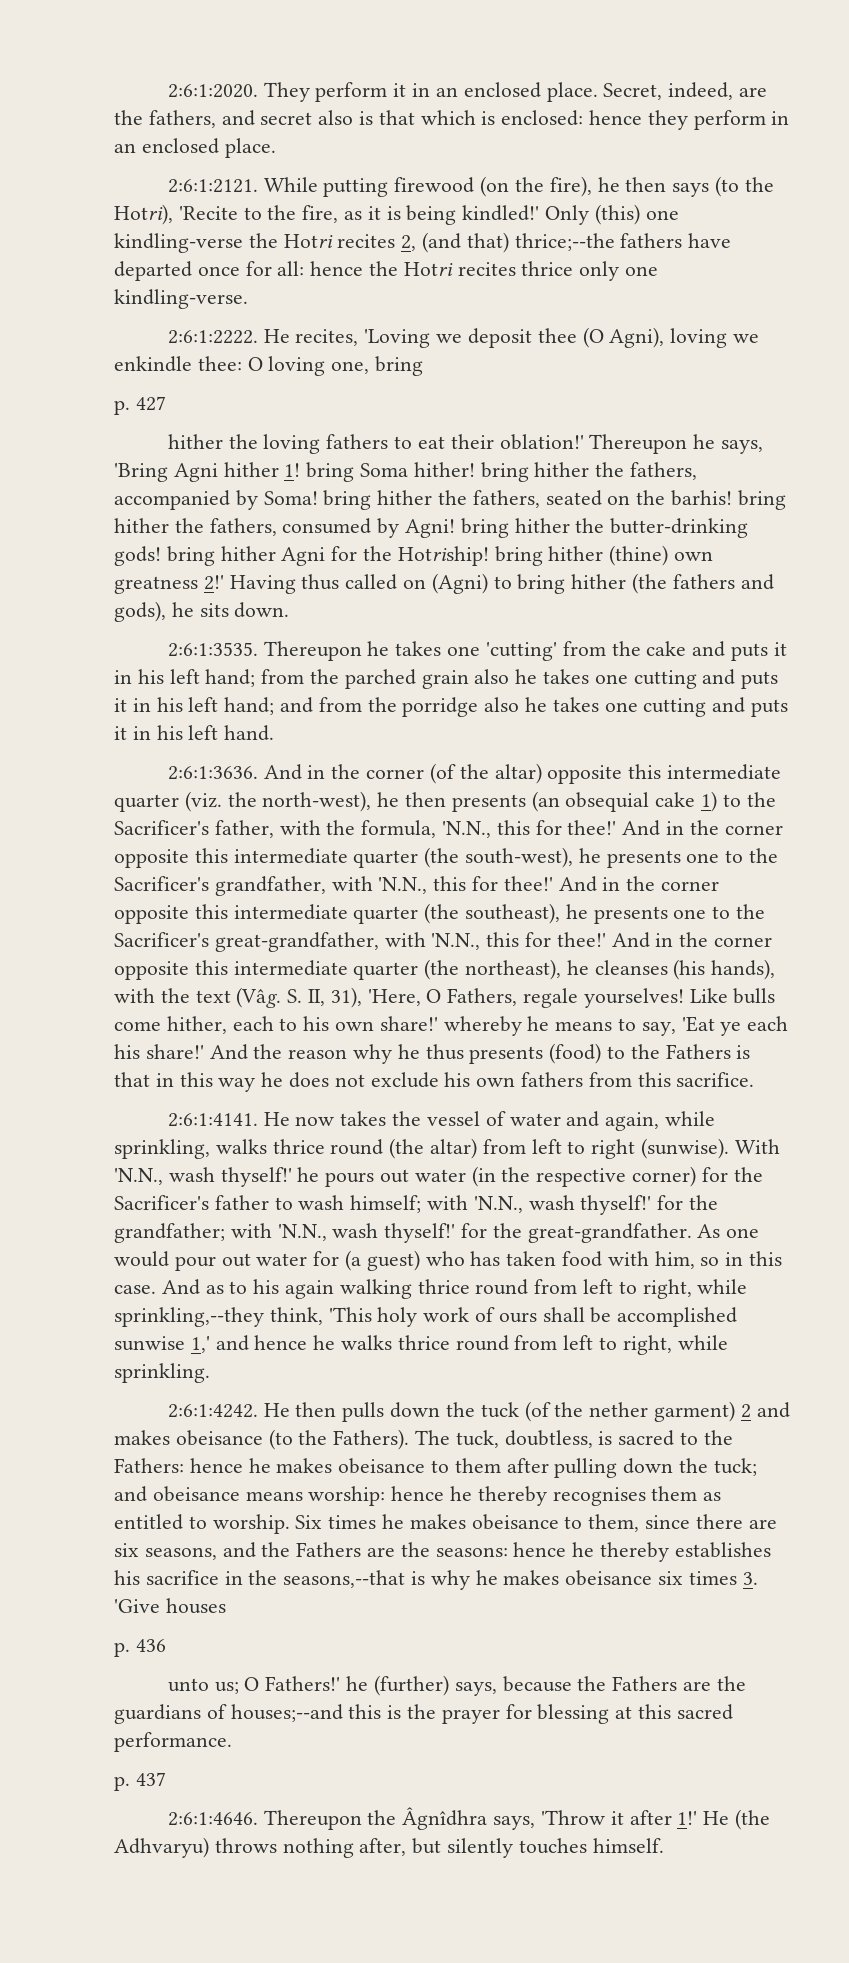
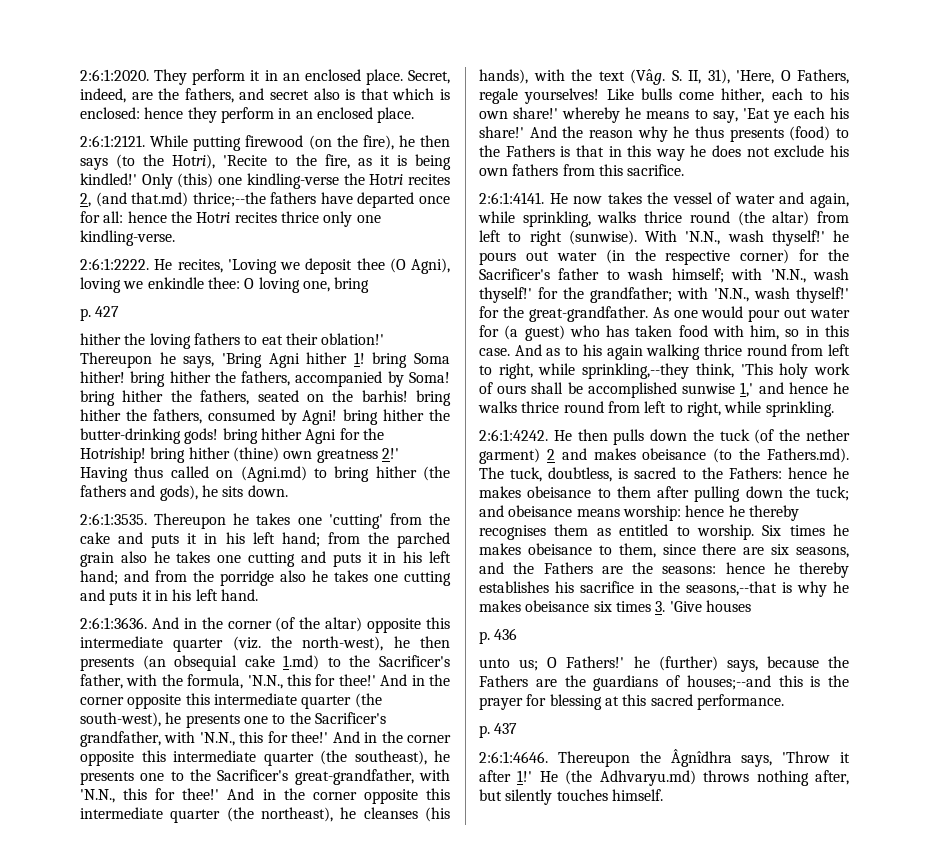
- Only (this) one kindling-verse the Hotri recites 2, (and that) thrice;--the fathers have departed once for all: hence the Hotri recites thrice only one kindling-verse.
+ Only (this) one kindling-verse the Hotri recites 2, (and that.md) thrice;--the fathers have departed once for all: hence the Hotri recites thrice only one kindling-verse.
- Having thus called on (Agni) to bring hither (the fathers and gods), he sits down.
+ Having thus called on (Agni.md) to bring hither (the fathers and gods), he sits down.
- And in the corner (of the altar) opposite this intermediate quarter (viz. the north-west), he then presents (an obsequial cake 1) to the Sacrificer's father, with the formula, 'N.N., this for thee!'
+ And in the corner (of the altar) opposite this intermediate quarter (viz. the north-west), he then presents (an obsequial cake 1.md) to the Sacrificer's father, with the formula, 'N.N., this for thee!'
- He then pulls down the tuck (of the nether garment) 2 and makes obeisance (to the Fathers). The tuck, doubtless, is sacred to the Fathers: hence he makes obeisance to them after pulling down the tuck; and obeisance means worship: hence he thereby recognises them as entitled to worship.
+ He then pulls down the tuck (of the nether garment) 2 and makes obeisance (to the Fathers.md). The tuck, doubtless, is sacred to the Fathers: hence he makes obeisance to them after pulling down the tuck; and obeisance means worship: hence he thereby recognises them as entitled to worship.
- He (the Adhvaryu) throws nothing after, but silently touches himself.
+ He (the Adhvaryu.md) throws nothing after, but silently touches himself.

